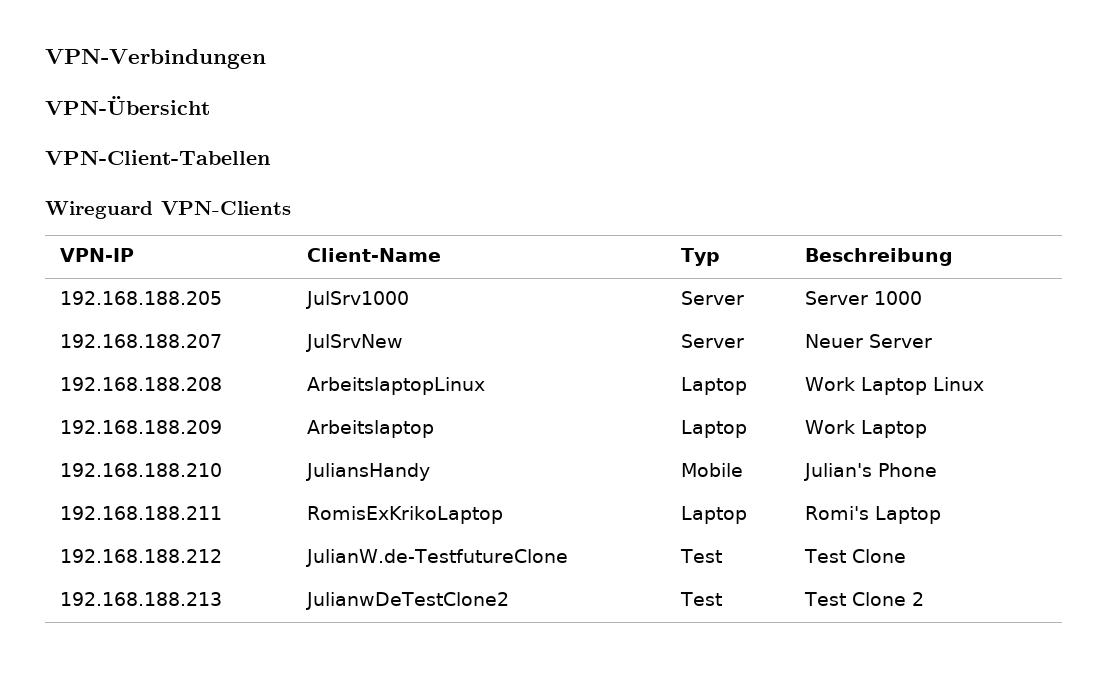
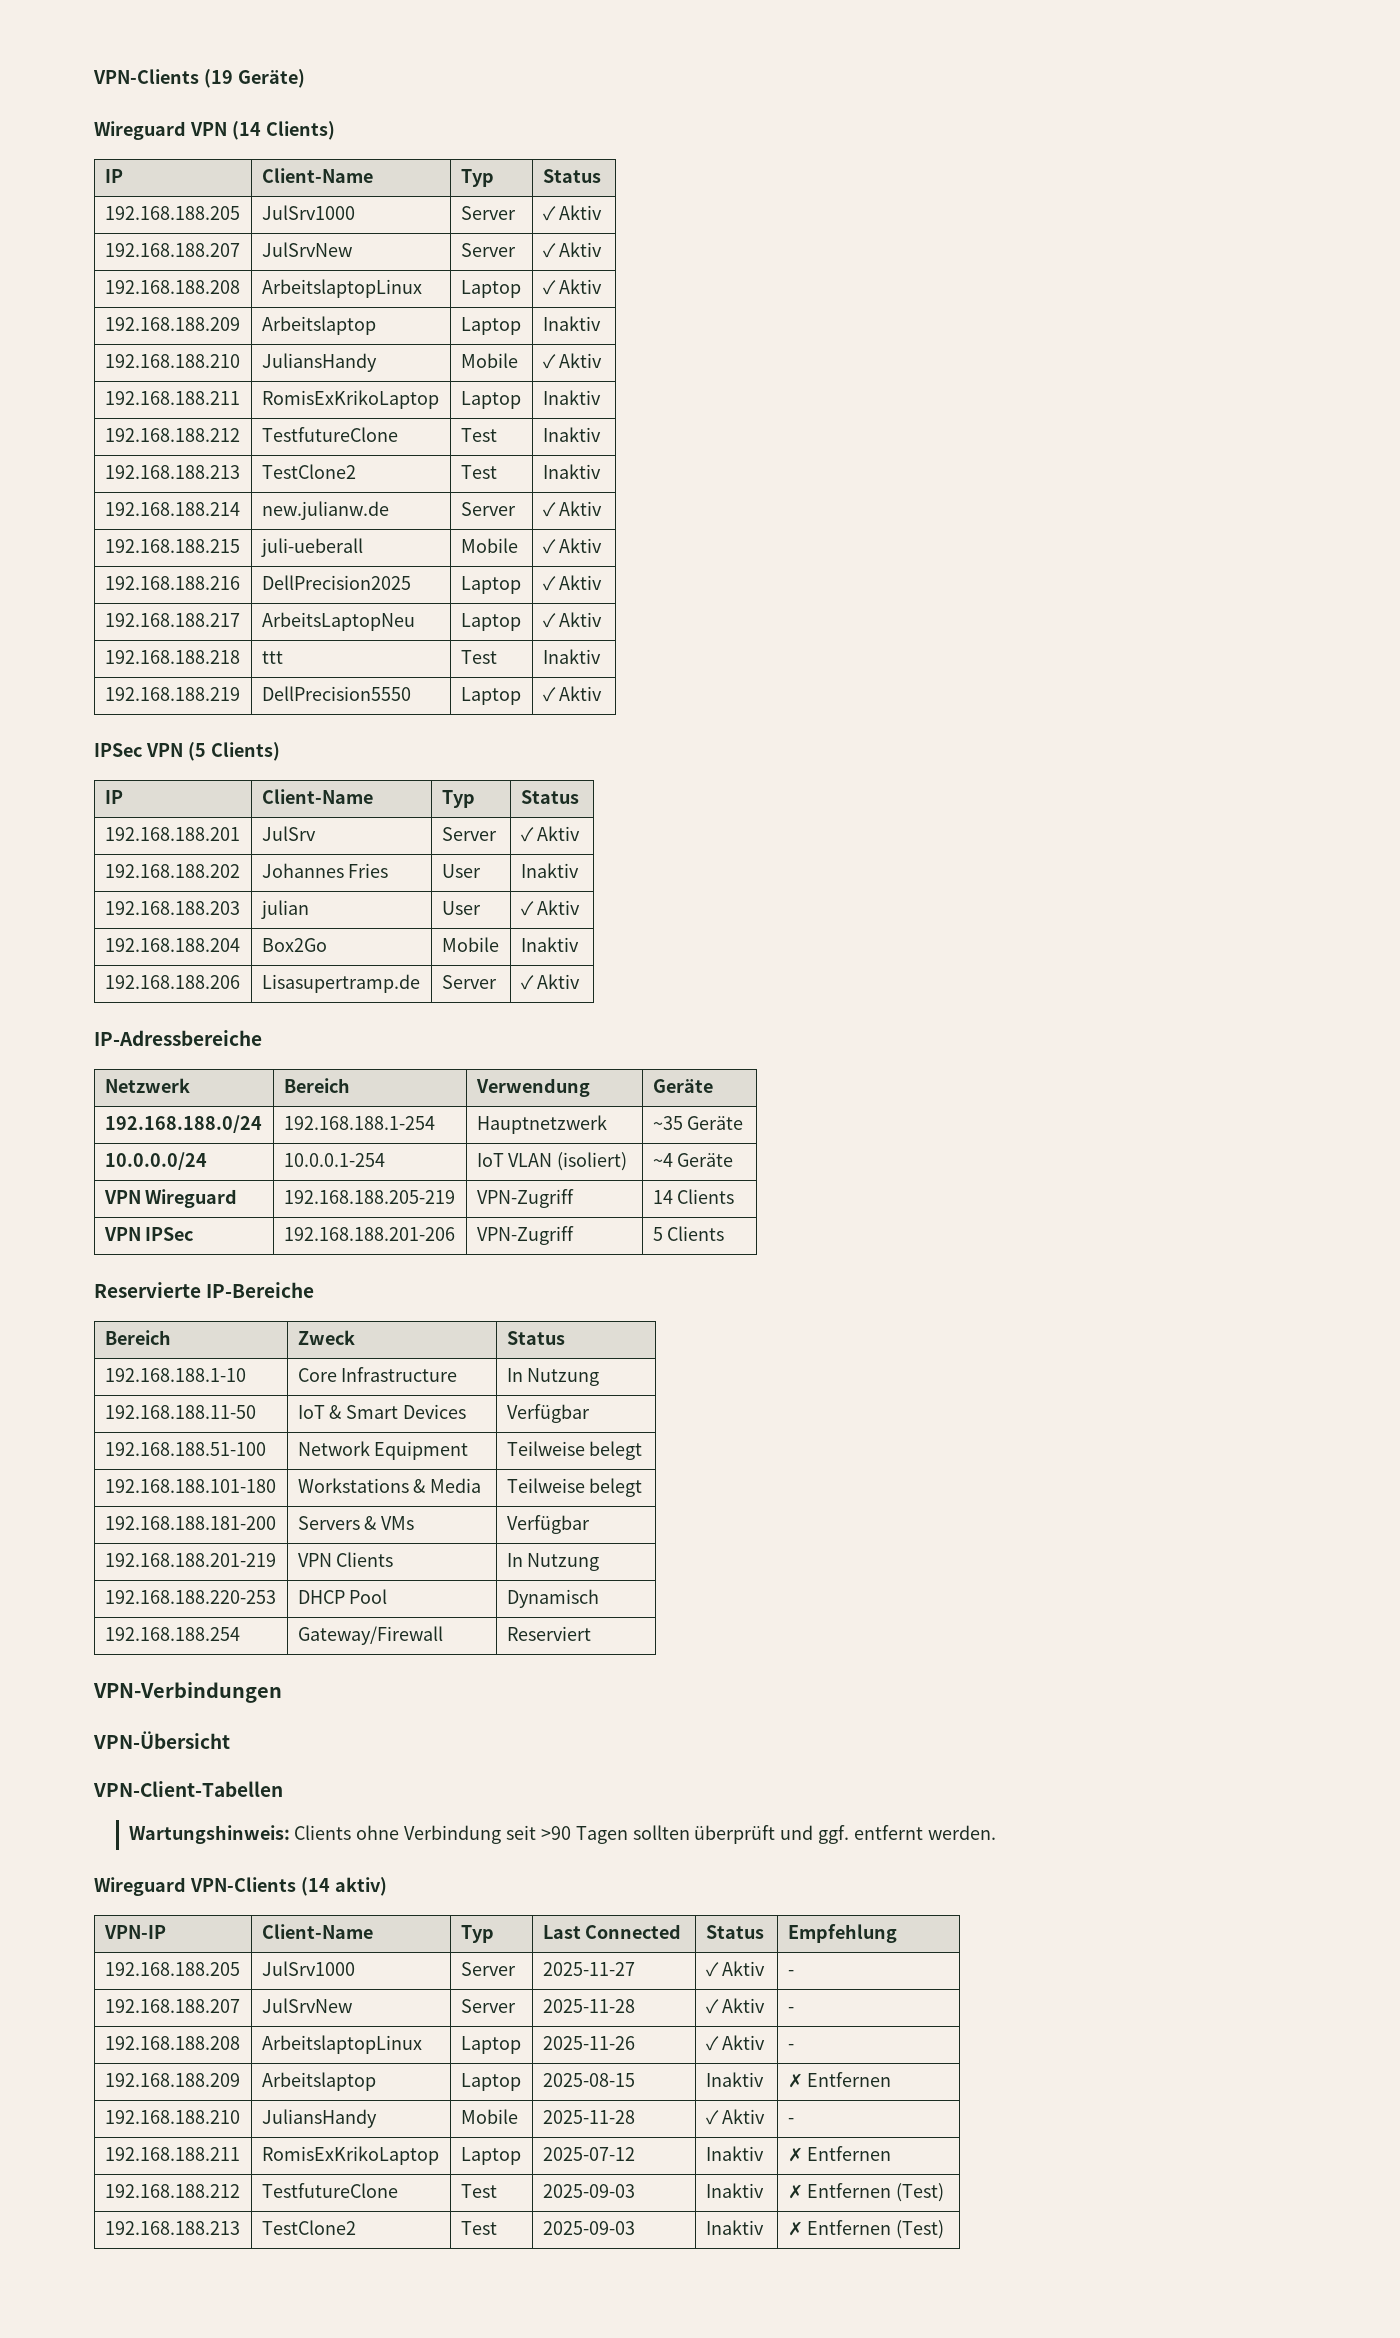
+ VPN-Clients (19 Geräte)
+ Wireguard VPN (14 Clients)
+ IP | Client-Name | Typ | Status
+ 192.168.188.205 | JulSrv1000 | Server | ✓ Aktiv
+ 192.168.188.207 | JulSrvNew | Server | ✓ Aktiv
+ 192.168.188.208 | ArbeitslaptopLinux | Laptop | ✓ Aktiv
+ 192.168.188.209 | Arbeitslaptop | Laptop | Inaktiv
+ 192.168.188.210 | JuliansHandy | Mobile | ✓ Aktiv
+ 192.168.188.211 | RomisExKrikoLaptop | Laptop | Inaktiv
+ 192.168.188.212 | TestfutureClone | Test | Inaktiv
+ 192.168.188.213 | TestClone2 | Test | Inaktiv
+ 192.168.188.214 | new.julianw.de | Server | ✓ Aktiv
+ 192.168.188.215 | juli-ueberall | Mobile | ✓ Aktiv
+ 192.168.188.216 | DellPrecision2025 | Laptop | ✓ Aktiv
+ 192.168.188.217 | ArbeitsLaptopNeu | Laptop | ✓ Aktiv
+ 192.168.188.218 | ttt | Test | Inaktiv
+ 192.168.188.219 | DellPrecision5550 | Laptop | ✓ Aktiv
+ IPSec VPN (5 Clients)
+ IP | Client-Name | Typ | Status
+ 192.168.188.201 | JulSrv | Server | ✓ Aktiv
+ 192.168.188.202 | Johannes Fries | User | Inaktiv
+ 192.168.188.203 | julian | User | ✓ Aktiv
+ 192.168.188.204 | Box2Go | Mobile | Inaktiv
+ 192.168.188.206 | Lisasupertramp.de | Server | ✓ Aktiv
+ IP-Adressbereiche
+ Netzwerk | Bereich | Verwendung | Geräte
+ 192.168.188.0/24 | 192.168.188.1-254 | Hauptnetzwerk | ~35 Geräte
+ 10.0.0.0/24 | 10.0.0.1-254 | IoT VLAN (isoliert) | ~4 Geräte
+ VPN Wireguard | 192.168.188.205-219 | VPN-Zugriff | 14 Clients
+ VPN IPSec | 192.168.188.201-206 | VPN-Zugriff | 5 Clients
+ Reservierte IP-Bereiche
+ Bereich | Zweck | Status
+ 192.168.188.1-10 | Core Infrastructure | In Nutzung
+ 192.168.188.11-50 | IoT & Smart Devices | Verfügbar
+ 192.168.188.51-100 | Network Equipment | Teilweise belegt
+ 192.168.188.101-180 | Workstations & Media | Teilweise belegt
+ 192.168.188.181-200 | Servers & VMs | Verfügbar
+ 192.168.188.201-219 | VPN Clients | In Nutzung
+ 192.168.188.220-253 | DHCP Pool | Dynamisch
+ 192.168.188.254 | Gateway/Firewall | Reserviert
  VPN-Verbindungen
  VPN-Übersicht
  VPN-Client-Tabellen
+ Wartungshinweis: Clients ohne Verbindung seit >90 Tagen sollten überprüft und ggf. entfernt werden.
- Wireguard VPN-Clients
+ Wireguard VPN-Clients (14 aktiv)
- VPN-IP | Client-Name | Typ | Beschreibung
- 192.168.188.205 | JulSrv1000 | Server | Server 1000
- 192.168.188.207 | JulSrvNew | Server | Neuer Server
- 192.168.188.208 | ArbeitslaptopLinux | Laptop | Work Laptop Linux
- 192.168.188.209 | Arbeitslaptop | Laptop | Work Laptop
- 192.168.188.210 | JuliansHandy | Mobile | Julian's Phone
- 192.168.188.211 | RomisExKrikoLaptop | Laptop | Romi's Laptop
- 192.168.188.212 | JulianW.de-TestfutureClone | Test | Test Clone
- 192.168.188.213 | JulianwDeTestClone2 | Test | Test Clone 2
+ VPN-IP | Client-Name | Typ | Last Connected | Status | Empfehlung
+ 192.168.188.205 | JulSrv1000 | Server | 2025-11-27 | ✓ Aktiv | -
+ 192.168.188.207 | JulSrvNew | Server | 2025-11-28 | ✓ Aktiv | -
+ 192.168.188.208 | ArbeitslaptopLinux | Laptop | 2025-11-26 | ✓ Aktiv | -
+ 192.168.188.209 | Arbeitslaptop | Laptop | 2025-08-15 | Inaktiv | ✗ Entfernen
+ 192.168.188.210 | JuliansHandy | Mobile | 2025-11-28 | ✓ Aktiv | -
+ 192.168.188.211 | RomisExKrikoLaptop | Laptop | 2025-07-12 | Inaktiv | ✗ Entfernen
+ 192.168.188.212 | TestfutureClone | Test | 2025-09-03 | Inaktiv | ✗ Entfernen (Test)
+ 192.168.188.213 | TestClone2 | Test | 2025-09-03 | Inaktiv | ✗ Entfernen (Test)

